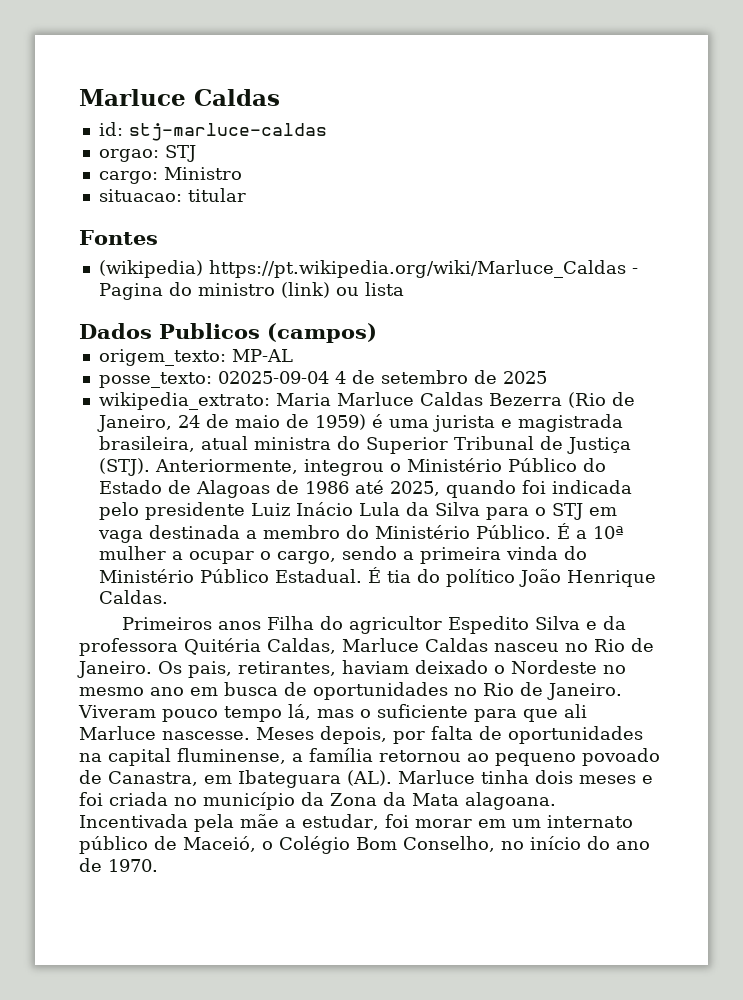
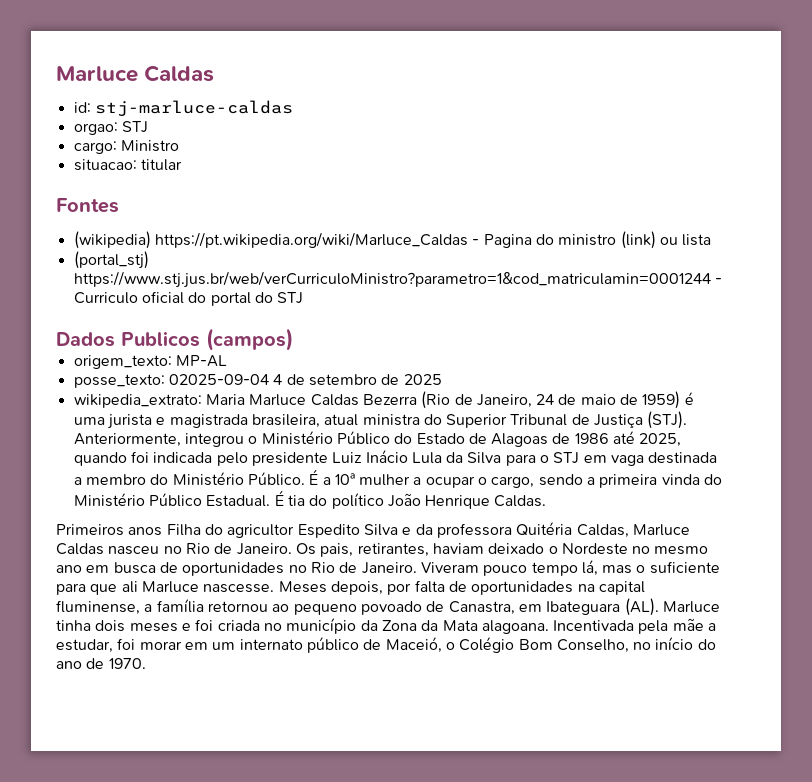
+ (portal_stj) https://www.stj.jus.br/web/verCurriculoMinistro?parametro=1&cod_matriculamin=0001244 - Curriculo oficial do portal do STJ

